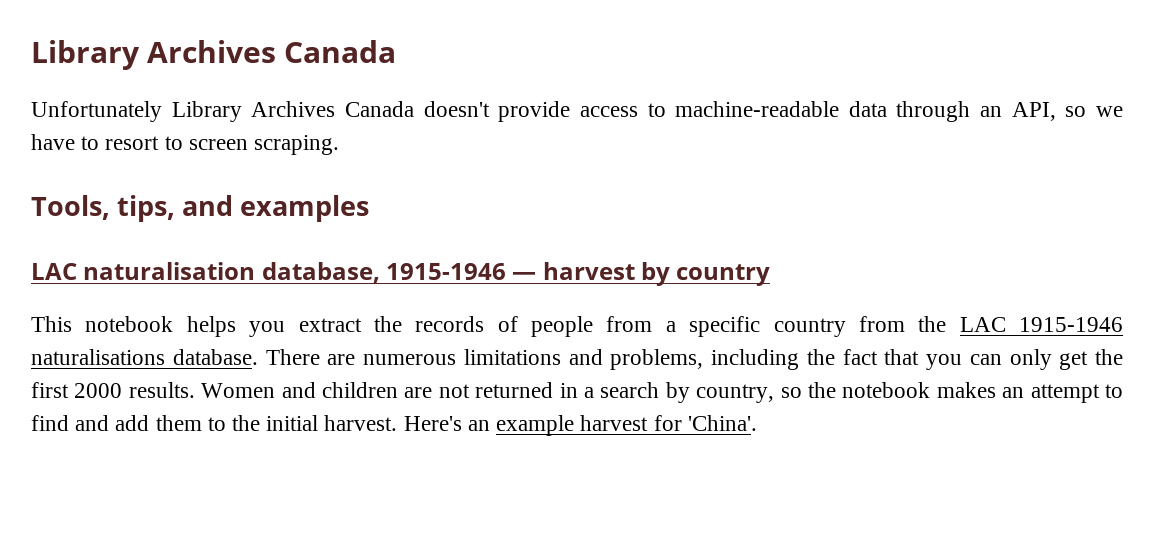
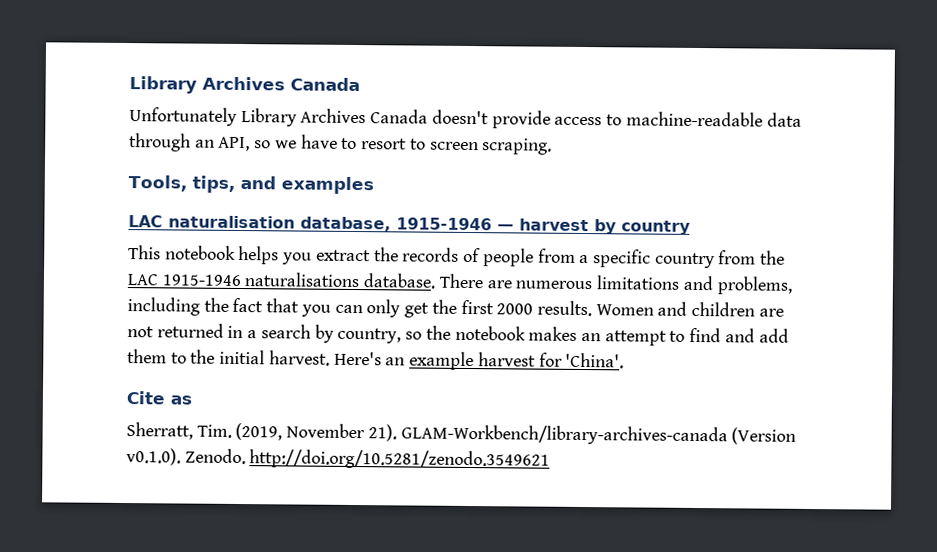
+ Cite as
+ Sherratt, Tim. (2019, November 21). GLAM-Workbench/library-archives-canada (Version v0.1.0). Zenodo. http://doi.org/10.5281/zenodo.3549621

